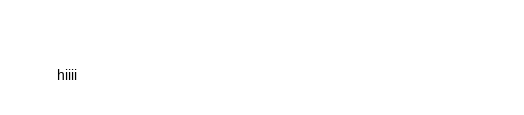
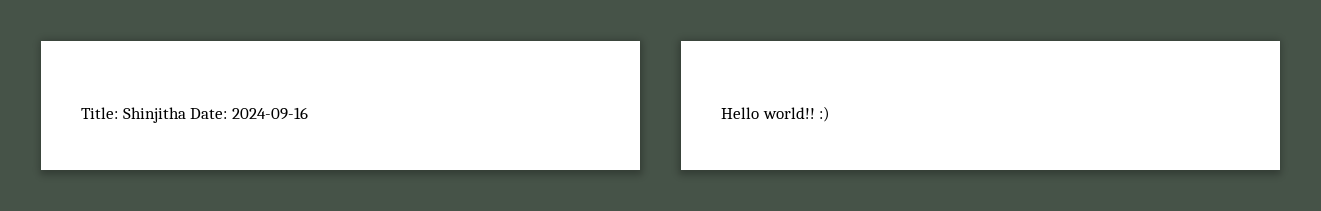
- hiiii
+ Title: Shinjitha Date: 2024-09-16
+ Hello world!! :)

